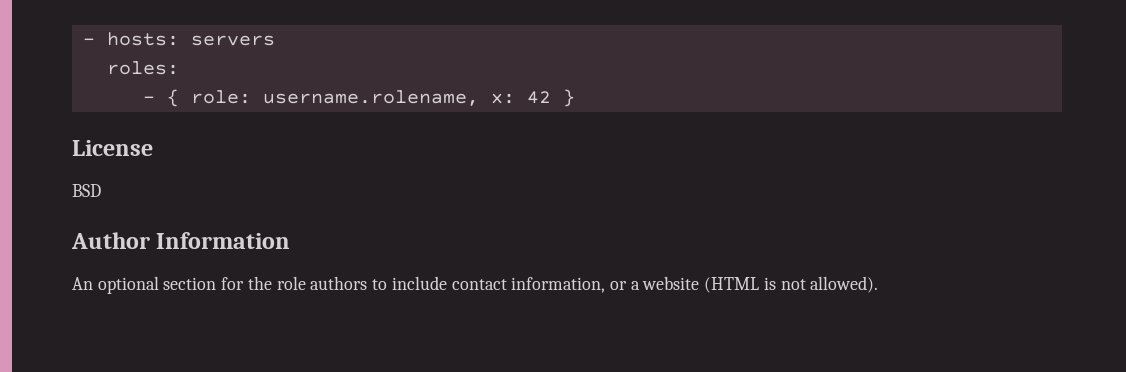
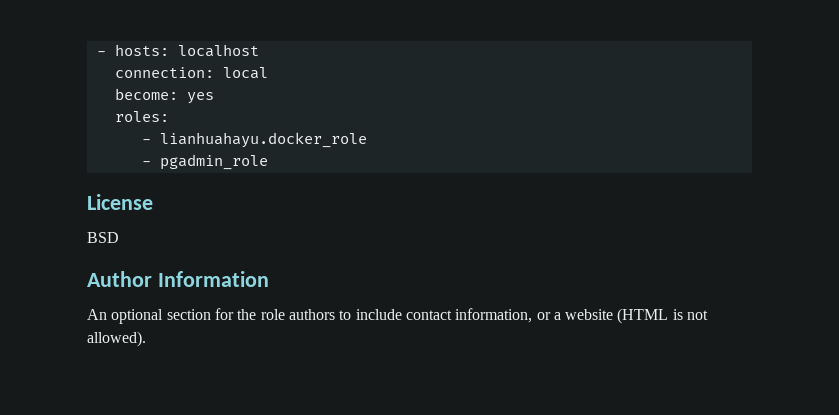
- - hosts: servers
+ - hosts: localhost
+ connection: local
+ become: yes
  roles:
- - { role: username.rolename, x: 42 }
+ - lianhuahayu.docker_role
+ - pgadmin_role

